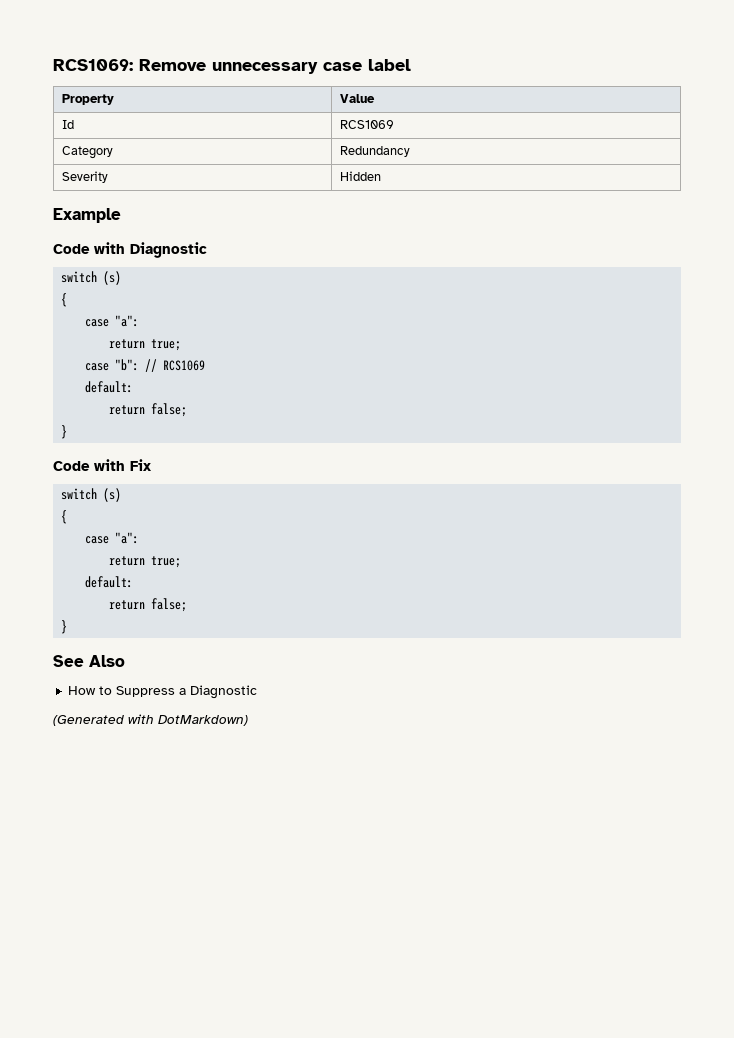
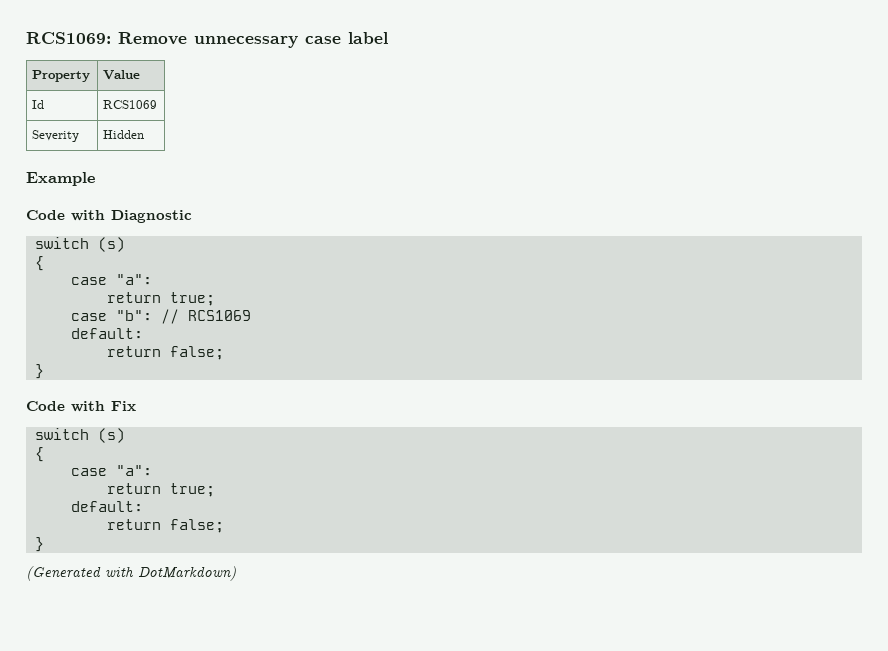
- Category | Redundancy
- See Also
- How to Suppress a Diagnostic

